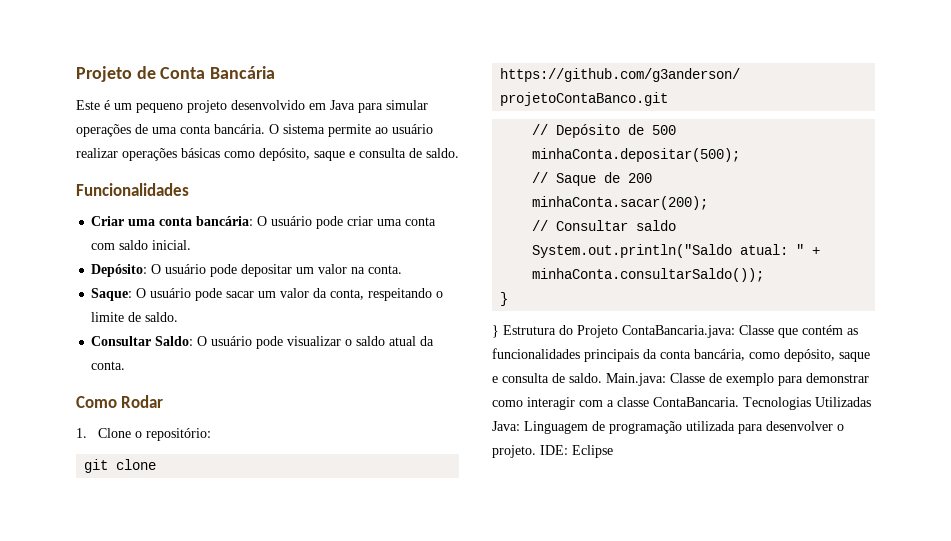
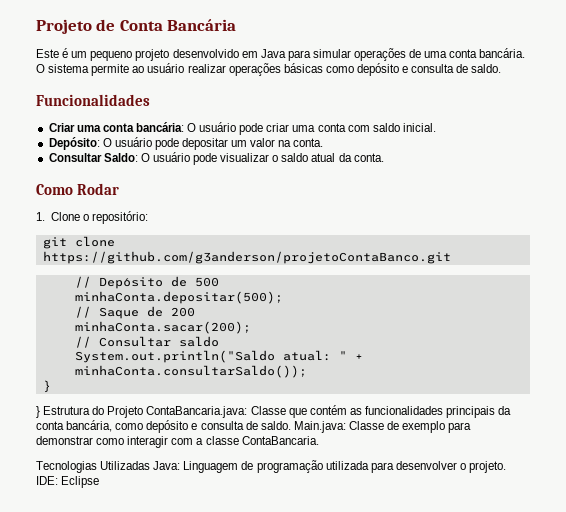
- O sistema permite ao usuário realizar operações básicas como depósito, saque e consulta de saldo.
+ O sistema permite ao usuário realizar operações básicas como depósito e consulta de saldo.
- Saque: O usuário pode sacar um valor da conta, respeitando o limite de saldo.
- } Estrutura do Projeto ContaBancaria.java: Classe que contém as funcionalidades principais da conta bancária, como depósito, saque e consulta de saldo.
+ } Estrutura do Projeto ContaBancaria.java: Classe que contém as funcionalidades principais da conta bancária, como depósito e consulta de saldo.
- Main.java: Classe de exemplo para demonstrar como interagir com a classe ContaBancaria. Tecnologias Utilizadas Java: Linguagem de programação utilizada para desenvolver o projeto.
+ Main.java: Classe de exemplo para demonstrar como interagir com a classe ContaBancaria.
+ Tecnologias Utilizadas Java: Linguagem de programação utilizada para desenvolver o projeto.

